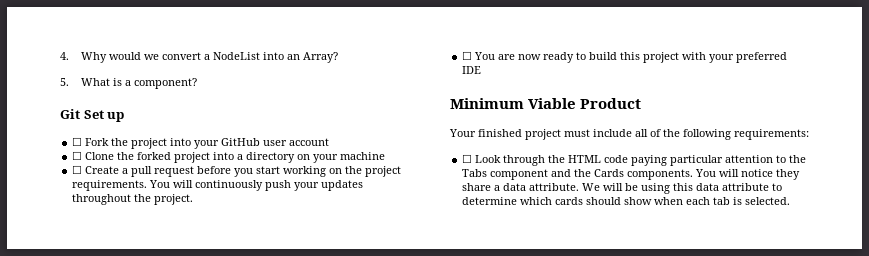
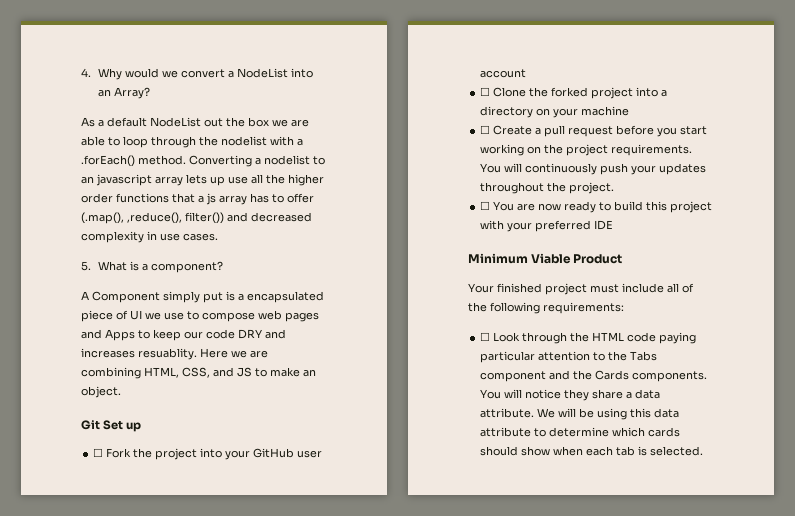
+ As a default NodeList out the box we are able to loop through the nodelist with a .forEach() method. Converting a nodelist to an javascript array lets up use all the higher order functions that a js array has to offer (.map(), ,reduce(), filter()) and decreased complexity in use cases.
+ A Component simply put is a encapsulated piece of UI we use to compose web pages and Apps to keep our code DRY and increases resuablity. Here we are combining HTML, CSS, and JS to make an object.

